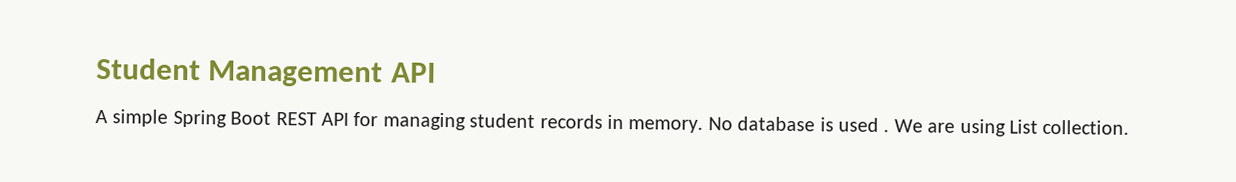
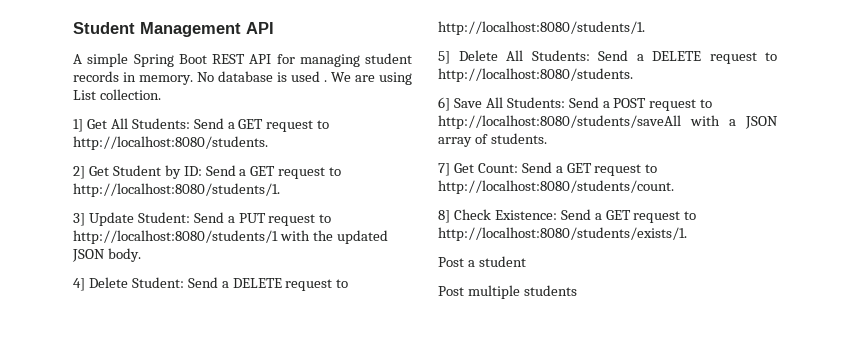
+ 1] Get All Students: Send a GET request to http://localhost:8080/students.
+ 2] Get Student by ID: Send a GET request to http://localhost:8080/students/1.
+ 3] Update Student: Send a PUT request to http://localhost:8080/students/1 with the updated JSON body.
+ 4] Delete Student: Send a DELETE request to http://localhost:8080/students/1.
+ 5] Delete All Students: Send a DELETE request to http://localhost:8080/students.
+ 6] Save All Students: Send a POST request to http://localhost:8080/students/saveAll with a JSON array of students.
+ 7] Get Count: Send a GET request to http://localhost:8080/students/count.
+ 8] Check Existence: Send a GET request to http://localhost:8080/students/exists/1.
+ Post a student
+ Post multiple students

